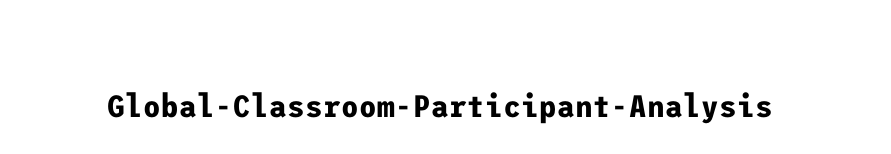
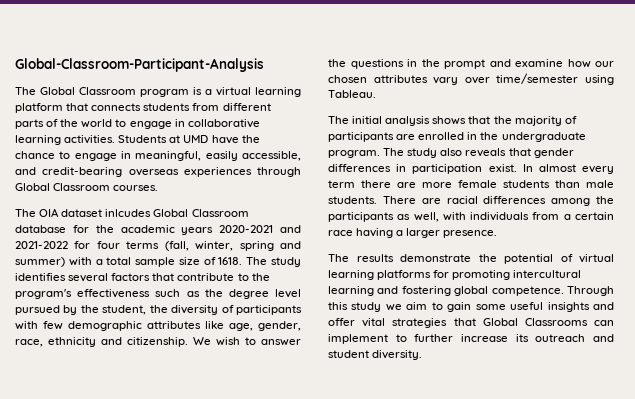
+ The Global Classroom program is a virtual learning platform that connects students from different parts of the world to engage in collaborative learning activities. Students at UMD have the chance to engage in meaningful, easily accessible, and credit-bearing overseas experiences through Global Classroom courses.
+ The OIA dataset inlcudes Global Classroom database for the academic years 2020-2021 and 2021-2022 for four terms (fall, winter, spring and summer) with a total sample size of 1618. The study identifies several factors that contribute to the program's effectiveness such as the degree level pursued by the student, the diversity of participants with few demographic attributes like age, gender, race, ethnicity and citizenship. We wish to answer the questions in the prompt and examine how our chosen attributes vary over time/semester using Tableau.
+ The initial analysis shows that the majority of participants are enrolled in the undergraduate program. The study also reveals that gender differences in participation exist. In almost every term there are more female students than male students. There are racial differences among the participants as well, with individuals from a certain race having a larger presence.
+ The results demonstrate the potential of virtual learning platforms for promoting intercultural learning and fostering global competence. Through this study we aim to gain some useful insights and offer vital strategies that Global Classrooms can implement to further increase its outreach and student diversity.

